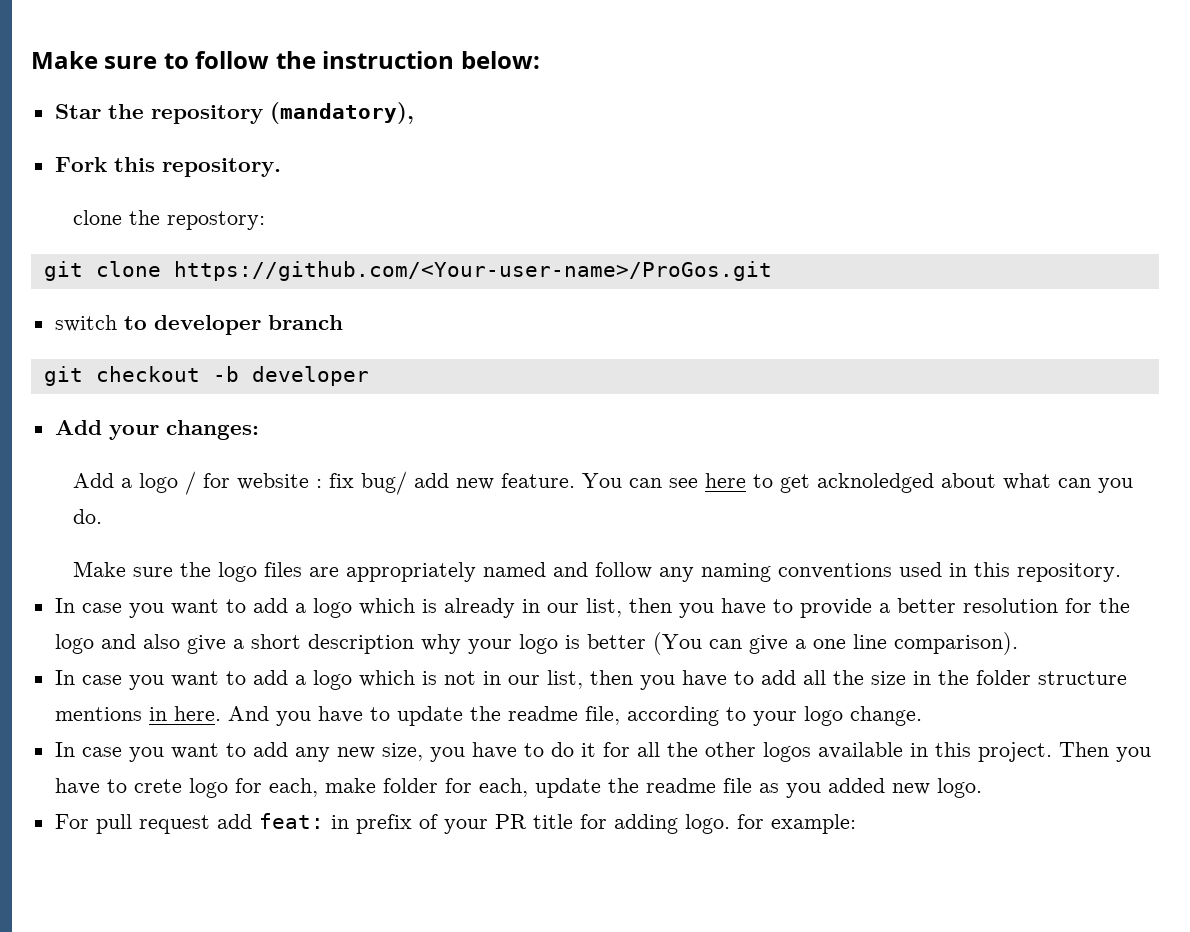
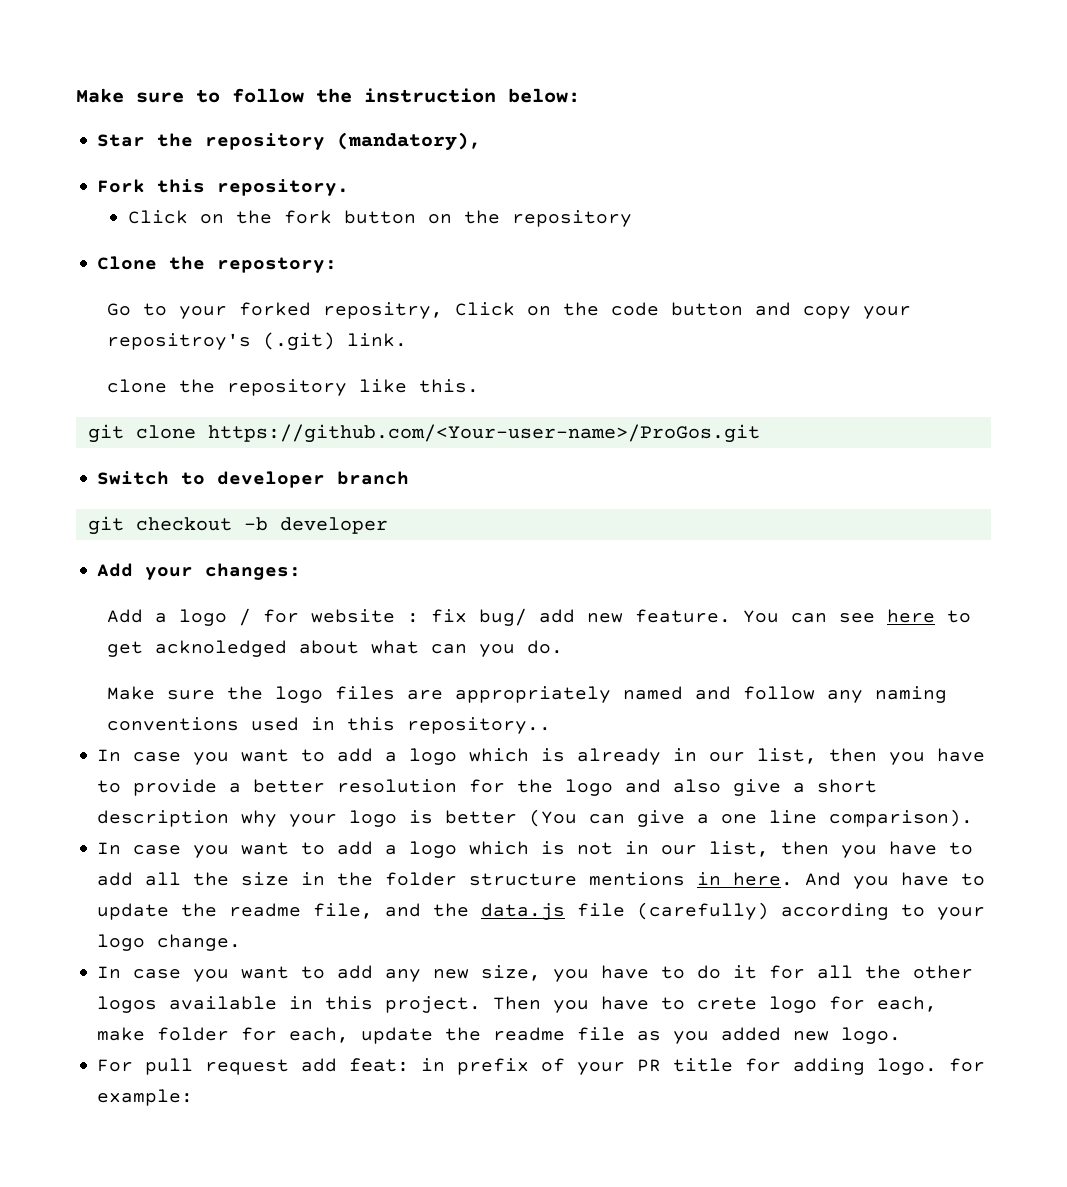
+ Click on the fork button on the repository
+ Clone the repostory:
+ Go to your forked repositry, Click on the code button and copy your repositroy's (.git) link.
- clone the repostory:
+ clone the repository like this.
- switch to developer branch
+ Switch to developer branch
- Make sure the logo files are appropriately named and follow any naming conventions used in this repository.
+ Make sure the logo files are appropriately named and follow any naming conventions used in this repository..
- And you have to update the readme file, according to your logo change.
+ And you have to update the readme file, and the data.js file (carefully) according to your logo change.

